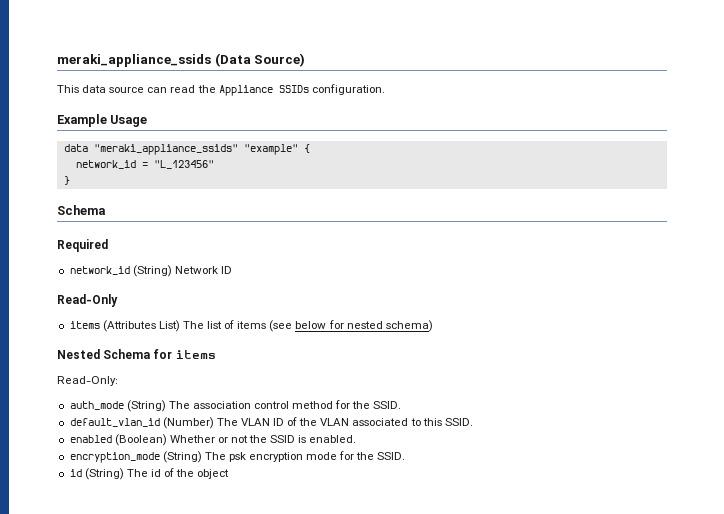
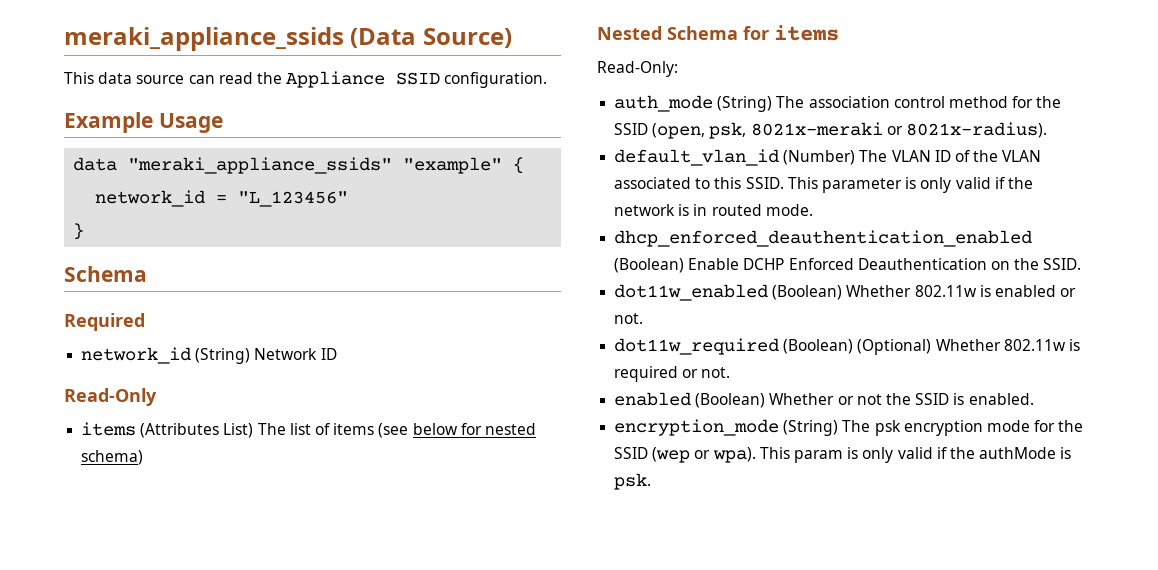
- This data source can read the Appliance SSIDs configuration.
+ This data source can read the Appliance SSID configuration.
- auth_mode (String) The association control method for the SSID.
+ auth_mode (String) The association control method for the SSID (open, psk, 8021x-meraki or 8021x-radius).
+ This parameter is only valid if the network is in routed mode.
+ dhcp_enforced_deauthentication_enabled (Boolean) Enable DCHP Enforced Deauthentication on the SSID.
+ dot11w_enabled (Boolean) Whether 802.11w is enabled or not.
+ dot11w_required (Boolean) (Optional) Whether 802.11w is required or not.
- encryption_mode (String) The psk encryption mode for the SSID.
- id (String) The id of the object
+ encryption_mode (String) The psk encryption mode for the SSID (wep or wpa). This param is only valid if the authMode is psk.

